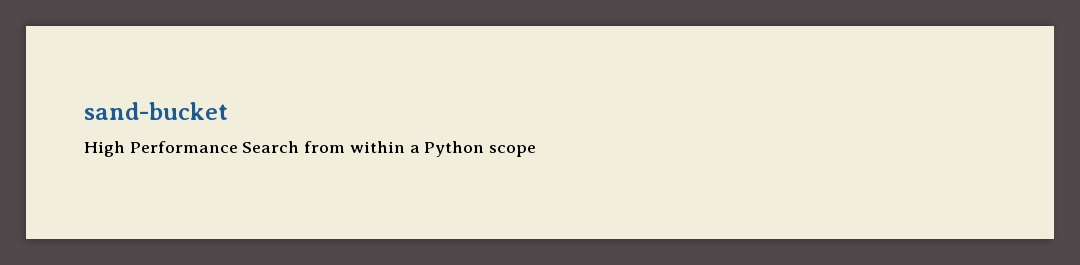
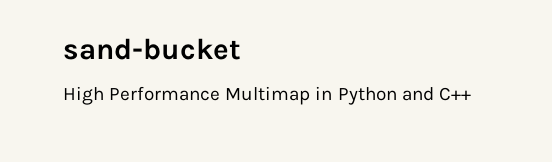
- High Performance Search from within a Python scope
+ High Performance Multimap in Python and C++

